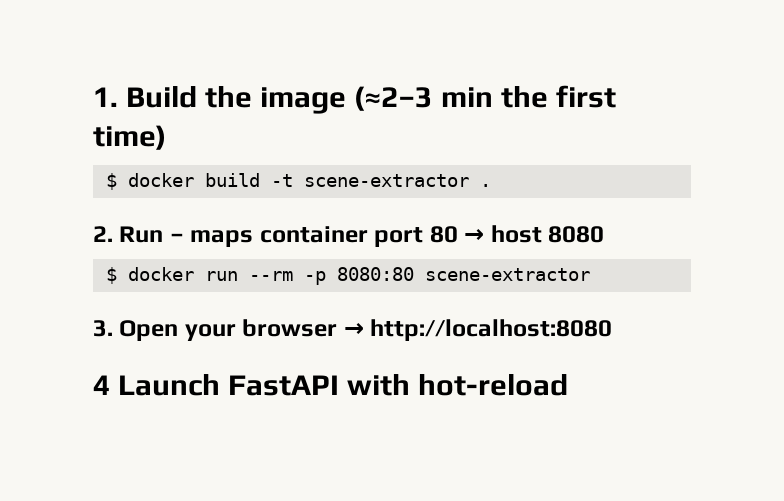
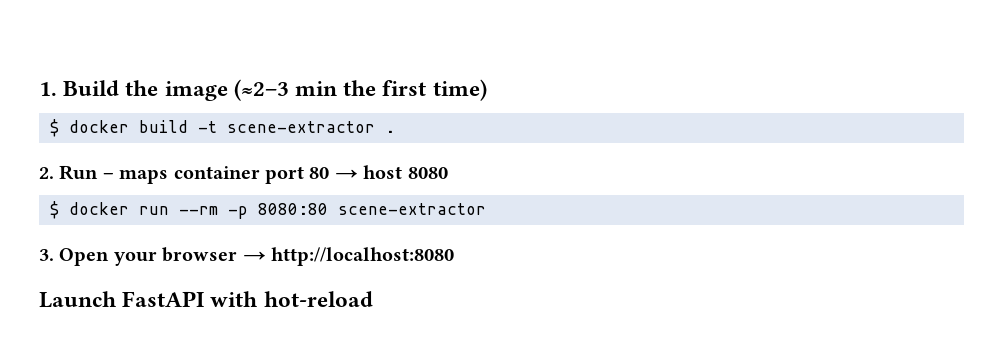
- 4 Launch FastAPI with hot-reload
+ Launch FastAPI with hot-reload

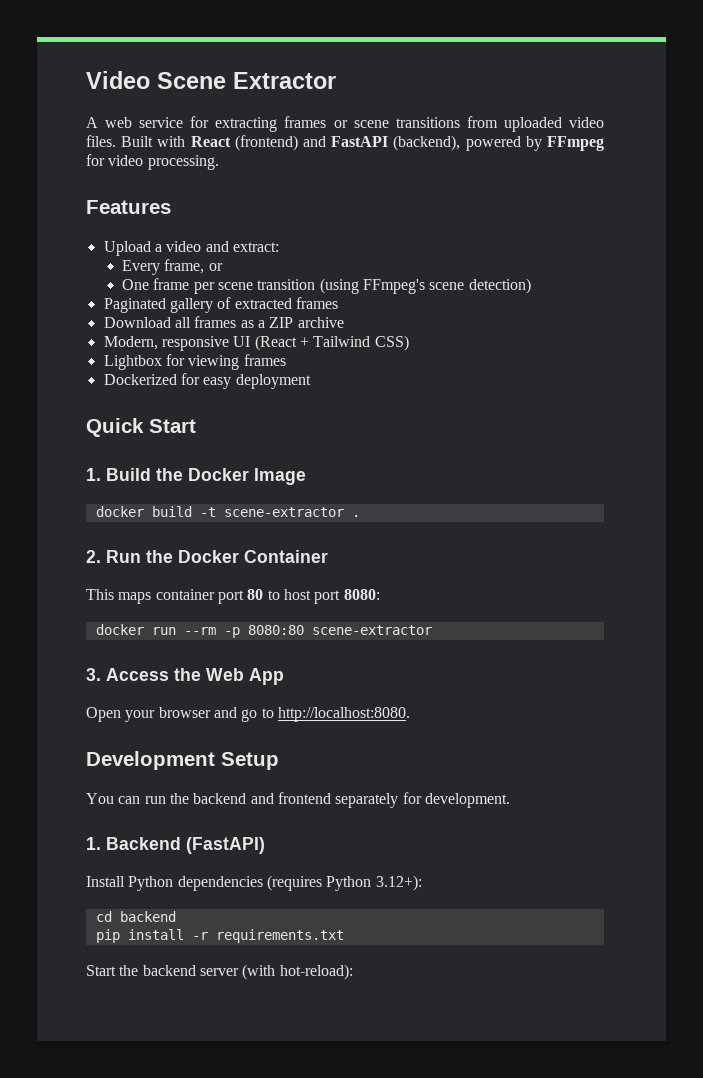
- 1. Build the image (≈2–3 min the first time)
- $ docker build -t scene-extractor .
+ Video Scene Extractor
+ A web service for extracting frames or scene transitions from uploaded video files. Built with React (frontend) and FastAPI (backend), powered by FFmpeg for video processing.
+ Features
+ Upload a video and extract:
+ Every frame, or
+ One frame per scene transition (using FFmpeg's scene detection)
+ Paginated gallery of extracted frames
+ Download all frames as a ZIP archive
+ Modern, responsive UI (React + Tailwind CSS)
+ Lightbox for viewing frames
+ Dockerized for easy deployment
+ Quick Start
+ 1. Build the Docker Image
+ docker build -t scene-extractor .
- 2. Run – maps container port 80 → host 8080
- $ docker run --rm -p 8080:80 scene-extractor
+ 2. Run the Docker Container
+ This maps container port 80 to host port 8080:
+ docker run --rm -p 8080:80 scene-extractor
- 3. Open your browser → http://localhost:8080
- Launch FastAPI with hot-reload
+ 3. Access the Web App
+ Open your browser and go to http://localhost:8080.
+ Development Setup
+ You can run the backend and frontend separately for development.
+ 1. Backend (FastAPI)
+ Install Python dependencies (requires Python 3.12+):
+ cd backend
+ pip install -r requirements.txt
+ Start the backend server (with hot-reload):

